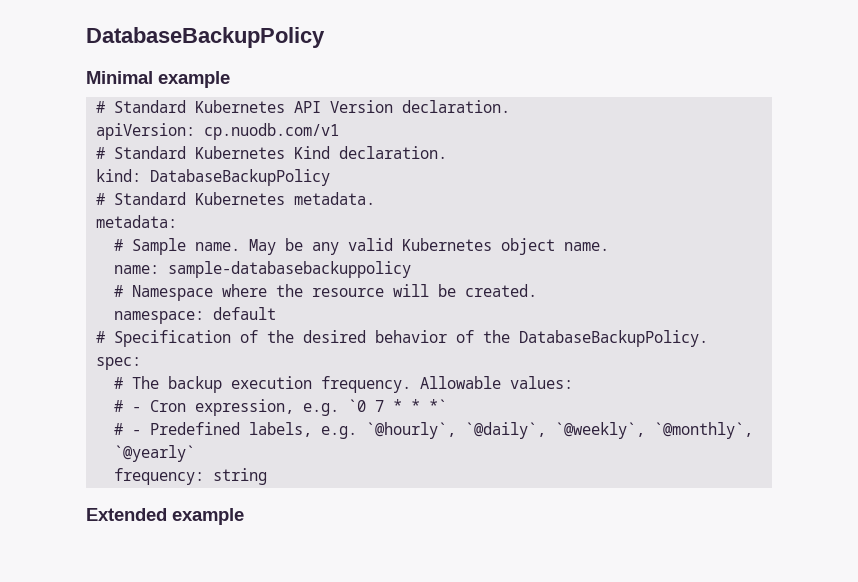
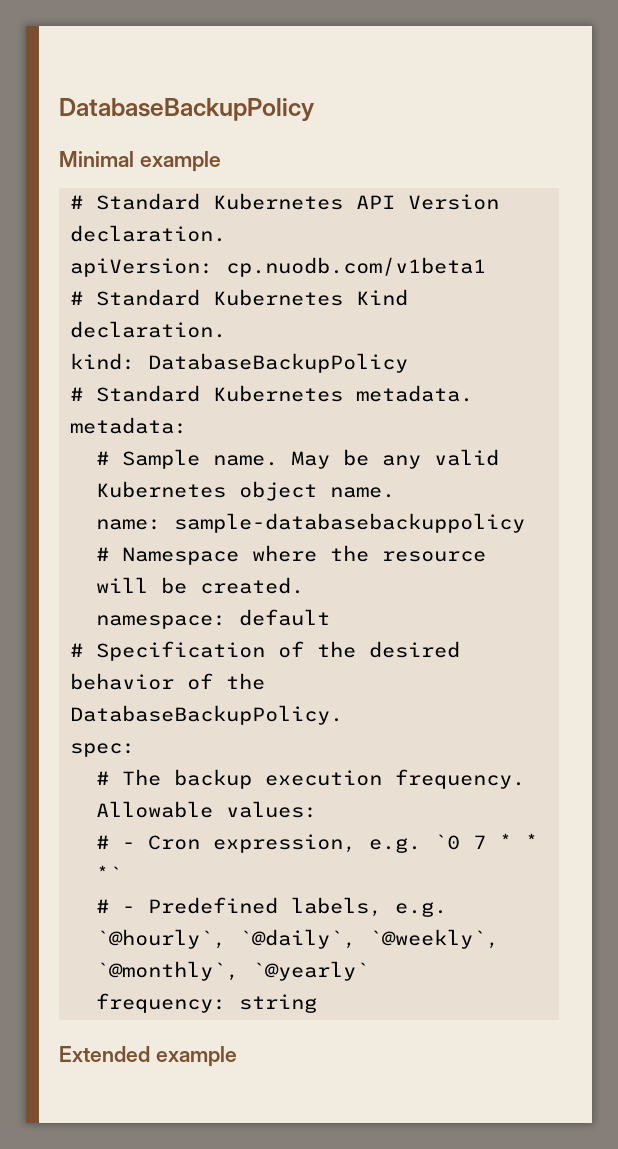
- apiVersion: cp.nuodb.com/v1
+ apiVersion: cp.nuodb.com/v1beta1

